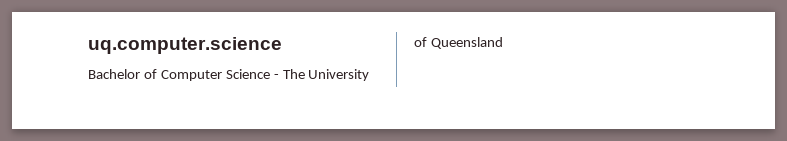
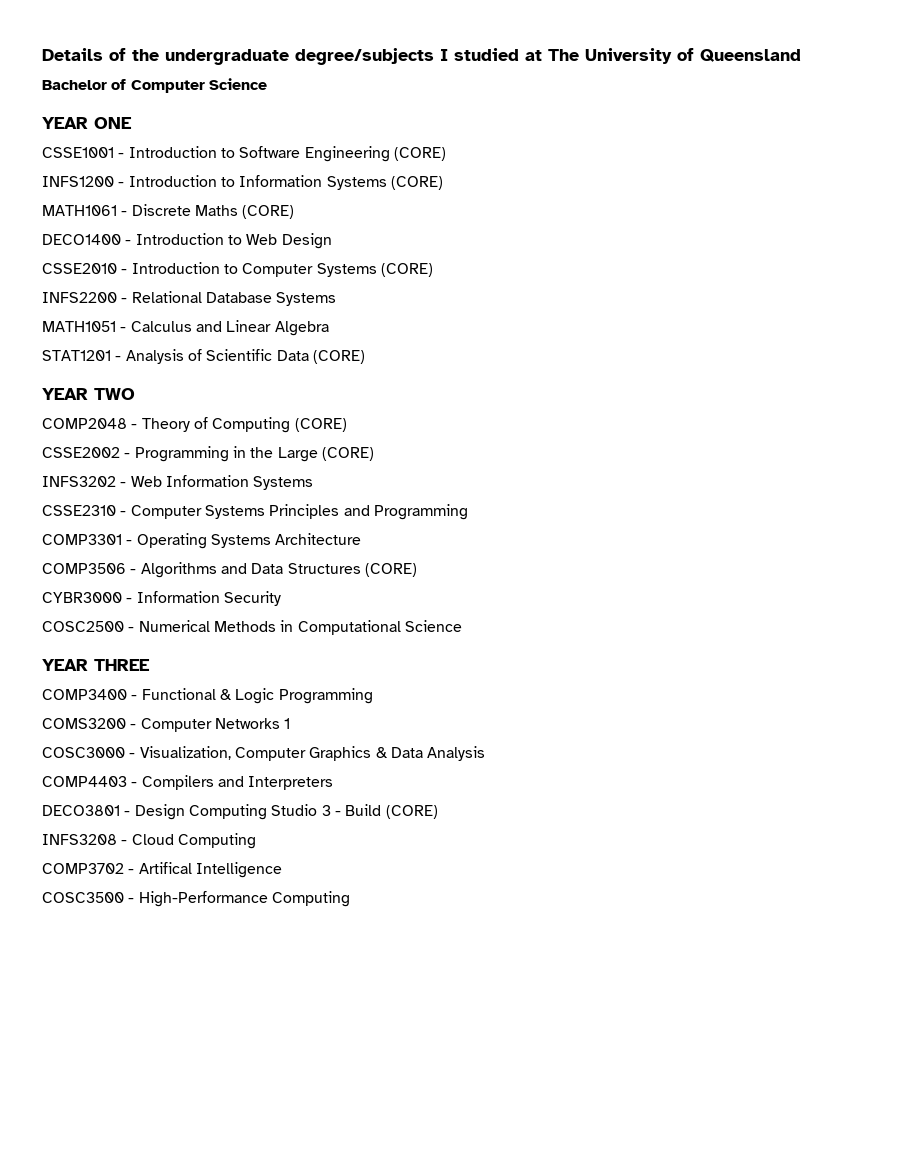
- uq.computer.science
- Bachelor of Computer Science - The University of Queensland
+ Details of the undergraduate degree/subjects I studied at The University of Queensland
+ Bachelor of Computer Science
+ YEAR ONE
+ CSSE1001 - Introduction to Software Engineering (CORE)
+ INFS1200 - Introduction to Information Systems (CORE)
+ MATH1061 - Discrete Maths (CORE)
+ DECO1400 - Introduction to Web Design
+ CSSE2010 - Introduction to Computer Systems (CORE)
+ INFS2200 - Relational Database Systems
+ MATH1051 - Calculus and Linear Algebra
+ STAT1201 - Analysis of Scientific Data (CORE)
+ YEAR TWO
+ COMP2048 - Theory of Computing (CORE)
+ CSSE2002 - Programming in the Large (CORE)
+ INFS3202 - Web Information Systems
+ CSSE2310 - Computer Systems Principles and Programming
+ COMP3301 - Operating Systems Architecture
+ COMP3506 - Algorithms and Data Structures (CORE)
+ CYBR3000 - Information Security
+ COSC2500 - Numerical Methods in Computational Science
+ YEAR THREE
+ COMP3400 - Functional & Logic Programming
+ COMS3200 - Computer Networks 1
+ COSC3000 - Visualization, Computer Graphics & Data Analysis
+ COMP4403 - Compilers and Interpreters
+ DECO3801 - Design Computing Studio 3 - Build (CORE)
+ INFS3208 - Cloud Computing
+ COMP3702 - Artifical Intelligence
+ COSC3500 - High-Performance Computing

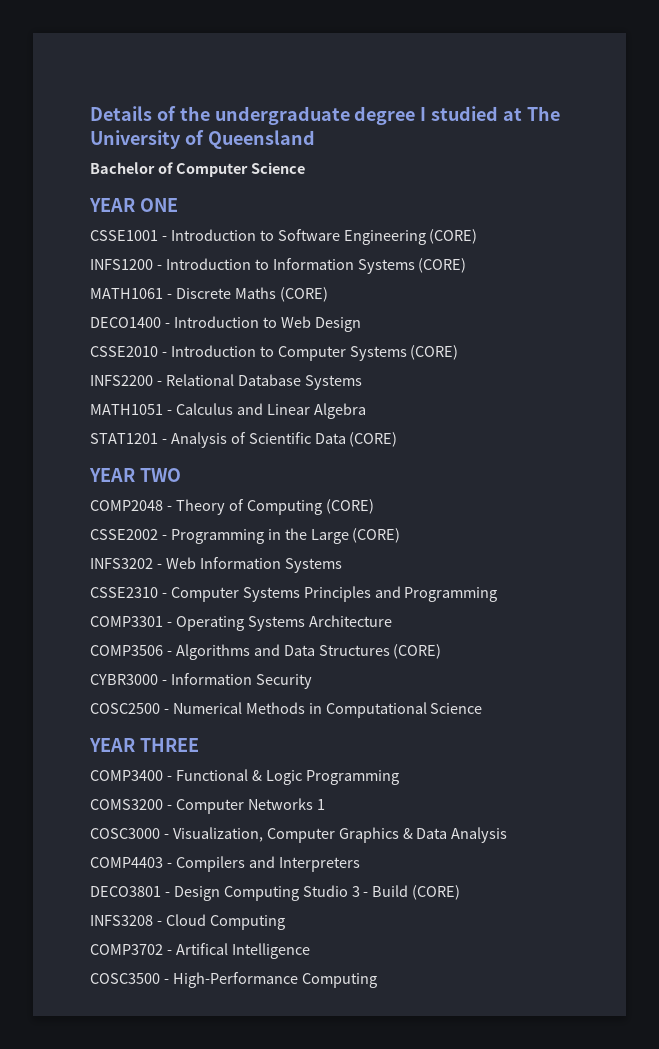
- Details of the undergraduate degree/subjects I studied at The University of Queensland
+ Details of the undergraduate degree I studied at The University of Queensland

